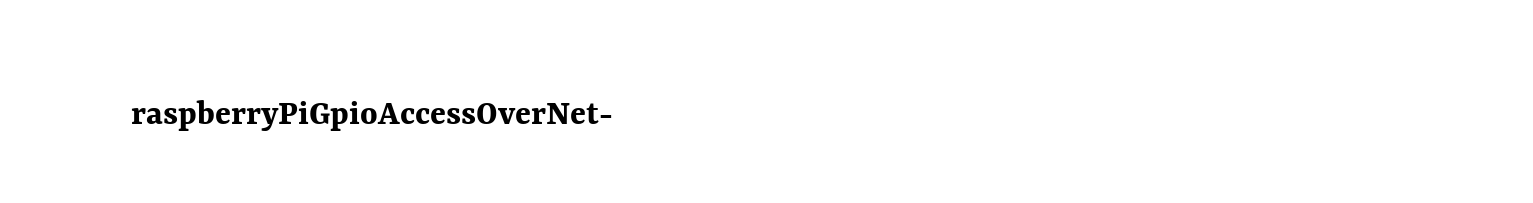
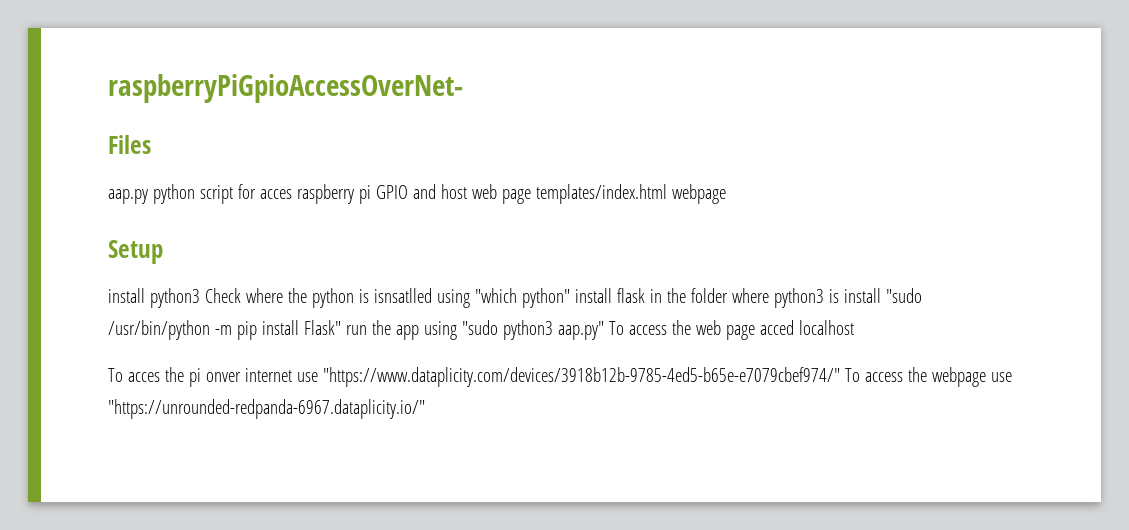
+ Files
+ aap.py python script for acces raspberry pi GPIO and host web page templates/index.html webpage
+ Setup
+ install python3 Check where the python is isnsatlled using "which python" install flask in the folder where python3 is install "sudo /usr/bin/python -m pip install Flask" run the app using "sudo python3 aap.py" To access the web page acced localhost
+ To acces the pi onver internet use "https://www.dataplicity.com/devices/3918b12b-9785-4ed5-b65e-e7079cbef974/" To access the webpage use "https://unrounded-redpanda-6967.dataplicity.io/"

